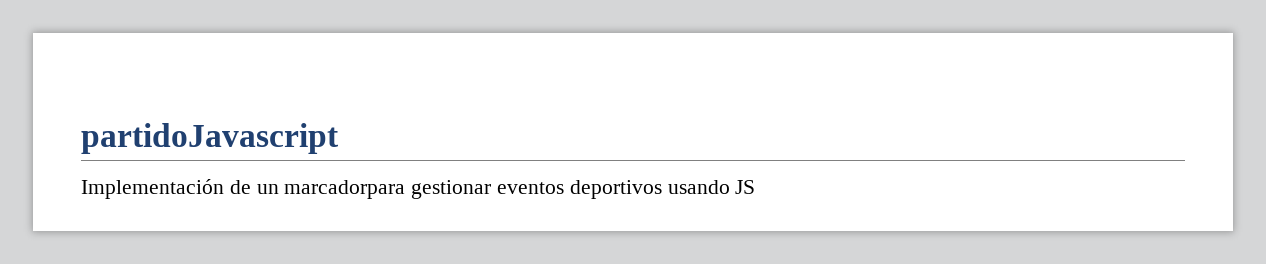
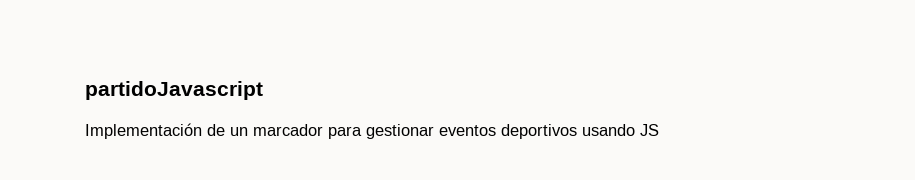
- Implementación de un marcadorpara gestionar eventos deportivos usando JS
+ Implementación de un marcador para gestionar eventos deportivos usando JS

